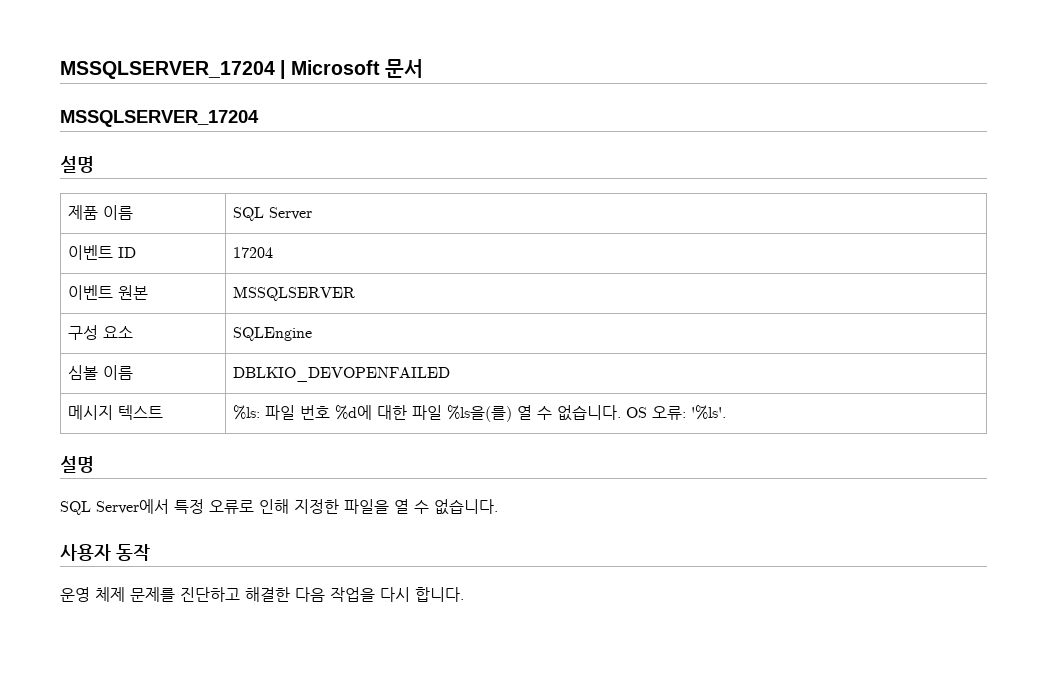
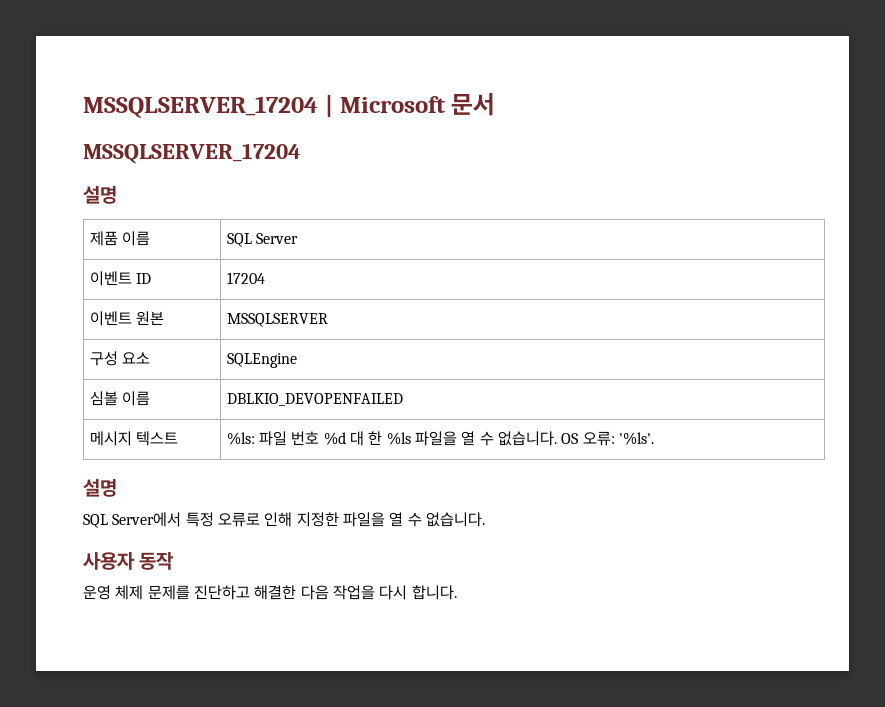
- 메시지 텍스트 | %ls: 파일 번호 %d에 대한 파일 %ls을(를) 열 수 없습니다. OS 오류: '%ls'.
+ 메시지 텍스트 | %ls: 파일 번호 %d 대 한 %ls 파일을 열 수 없습니다. OS 오류: '%ls'.

